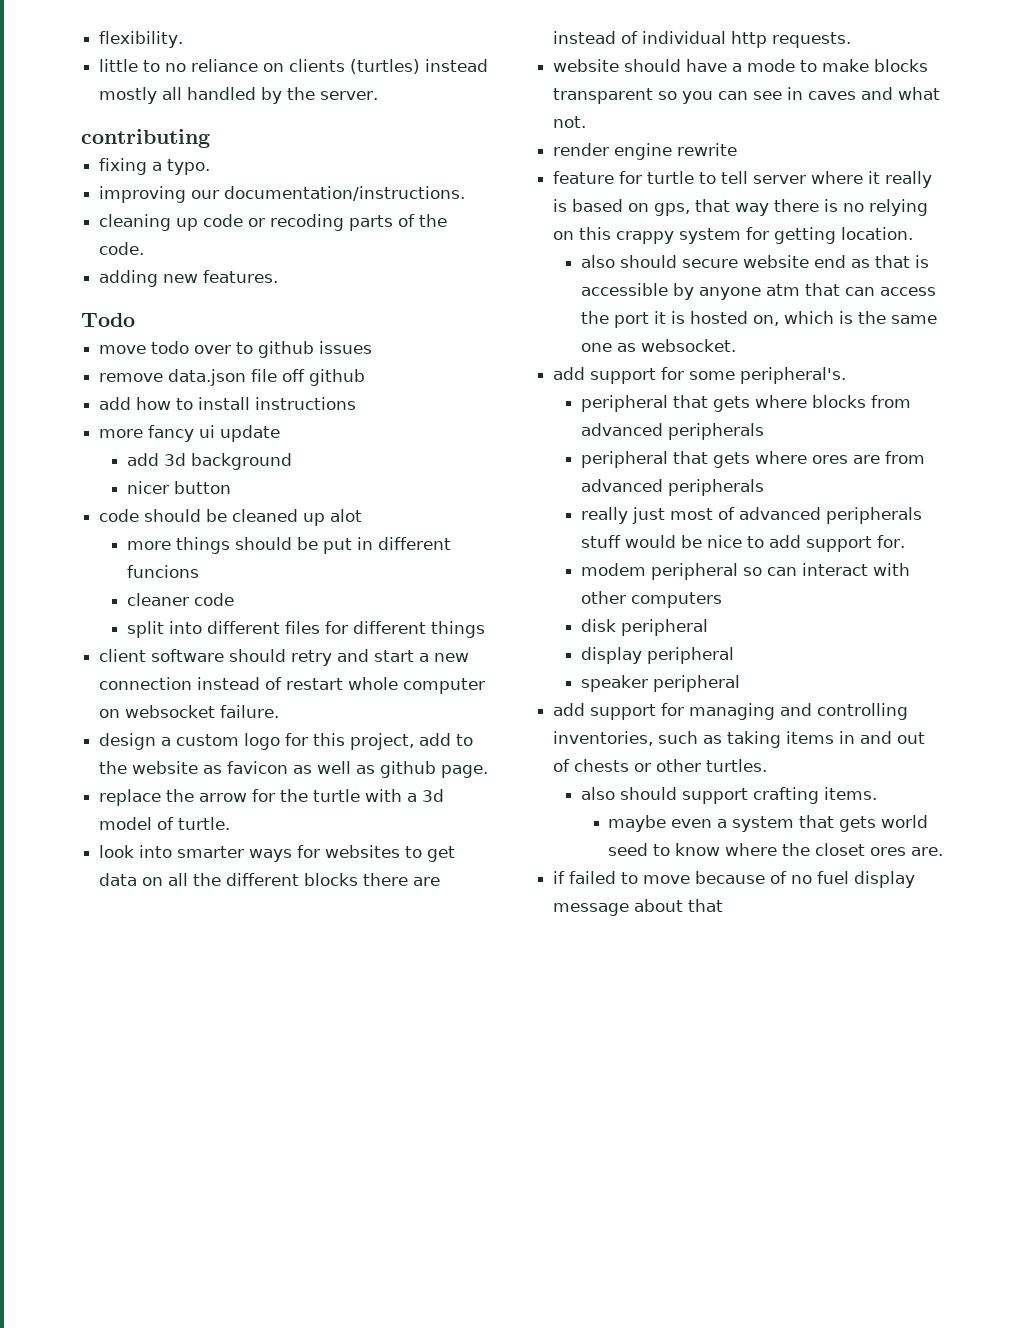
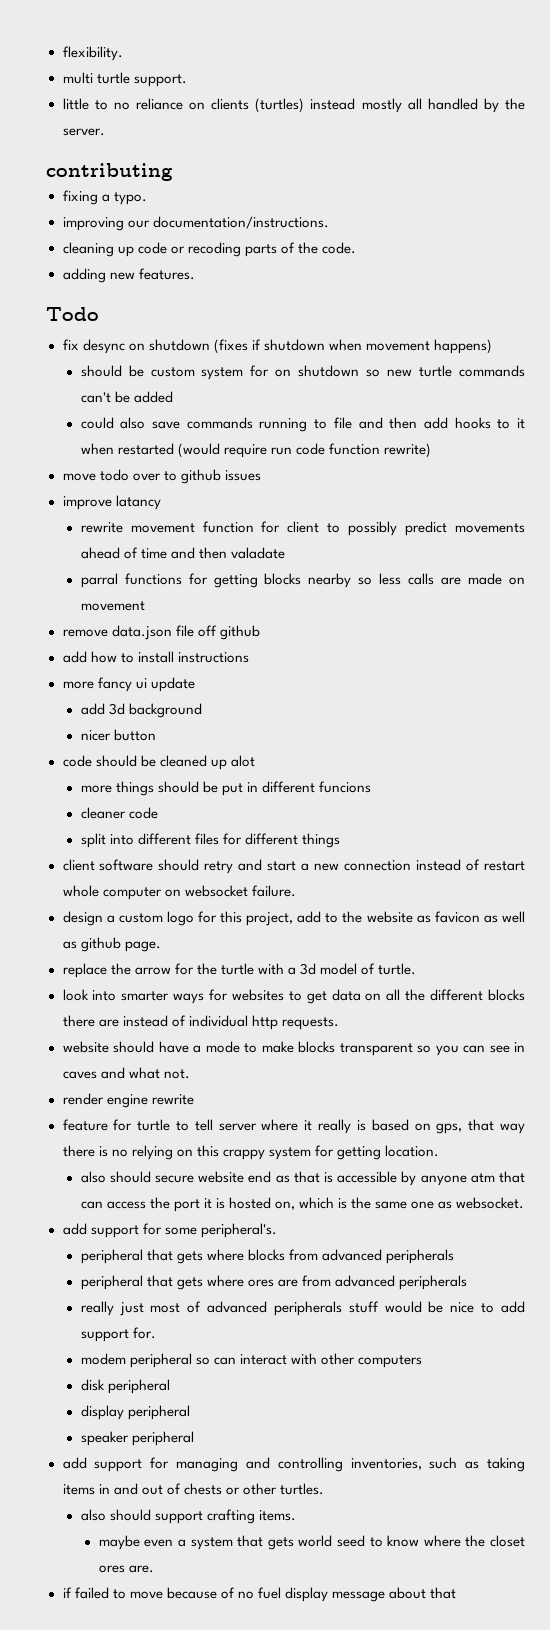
+ multi turtle support.
+ fix desync on shutdown (fixes if shutdown when movement happens)
+ should be custom system for on shutdown so new turtle commands can't be added
+ could also save commands running to file and then add hooks to it when restarted (would require run code function rewrite)
+ improve latancy
+ rewrite movement function for client to possibly predict movements ahead of time and then valadate
+ parral functions for getting blocks nearby so less calls are made on movement

